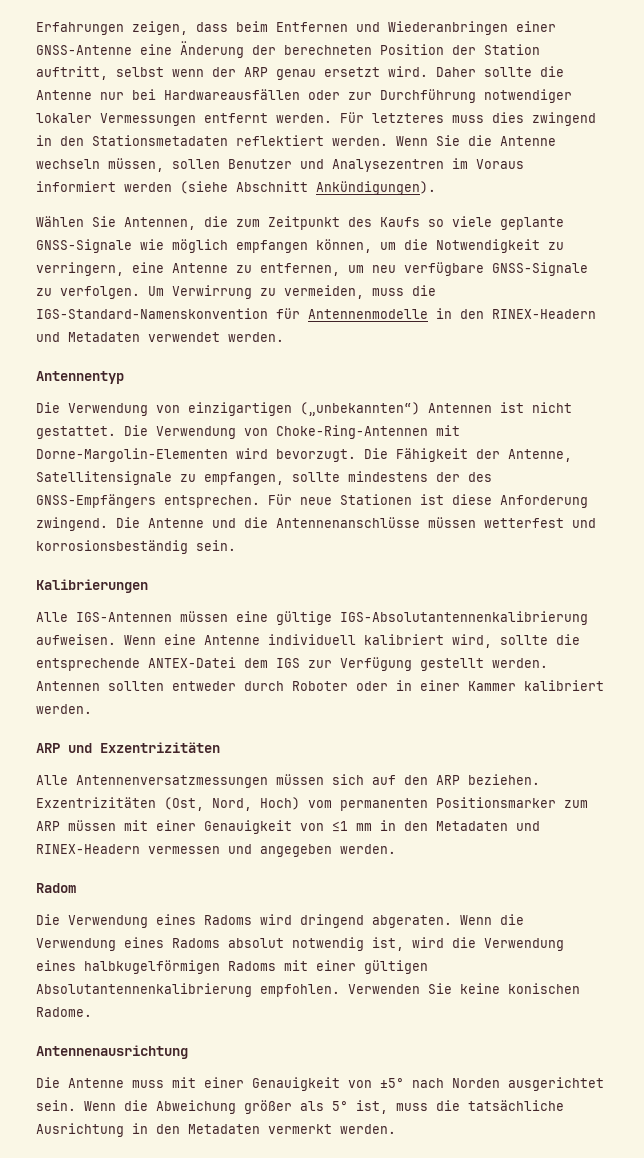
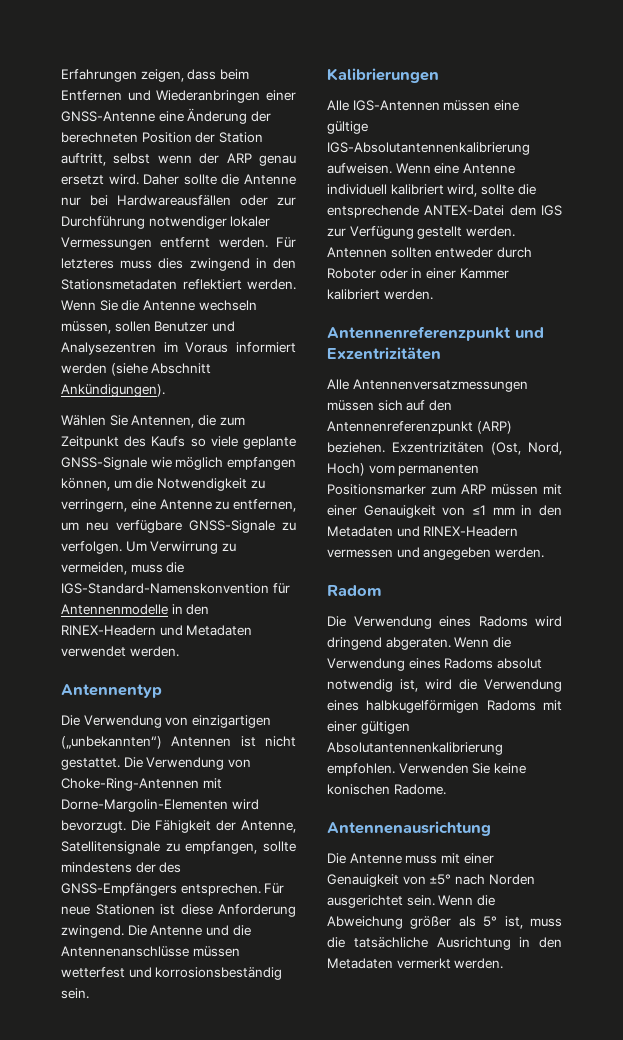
- ARP und Exzentrizitäten
+ Antennenreferenzpunkt und Exzentrizitäten
- Alle Antennenversatzmessungen müssen sich auf den ARP beziehen.
+ Alle Antennenversatzmessungen müssen sich auf den Antennenreferenzpunkt (ARP) beziehen.

